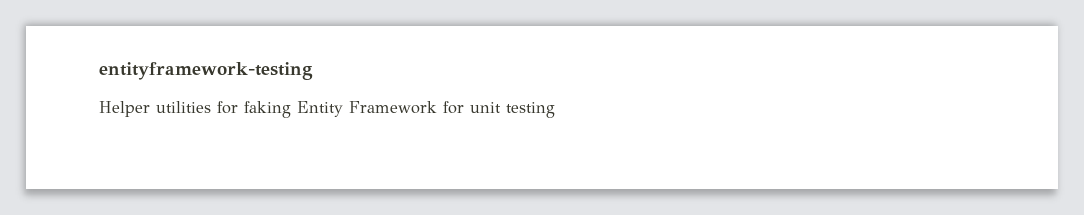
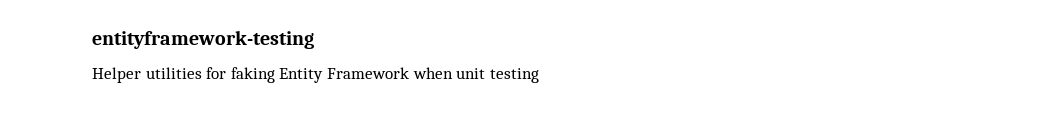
- Helper utilities for faking Entity Framework for unit testing
+ Helper utilities for faking Entity Framework when unit testing

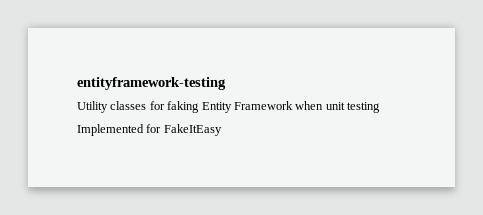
- Helper utilities for faking Entity Framework when unit testing
+ Utility classes for faking Entity Framework when unit testing
+ Implemented for FakeItEasy

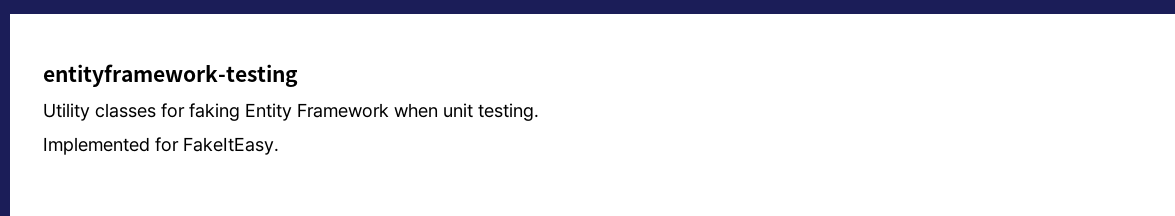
- Utility classes for faking Entity Framework when unit testing
+ Utility classes for faking Entity Framework when unit testing.
- Implemented for FakeItEasy
+ Implemented for FakeItEasy.

